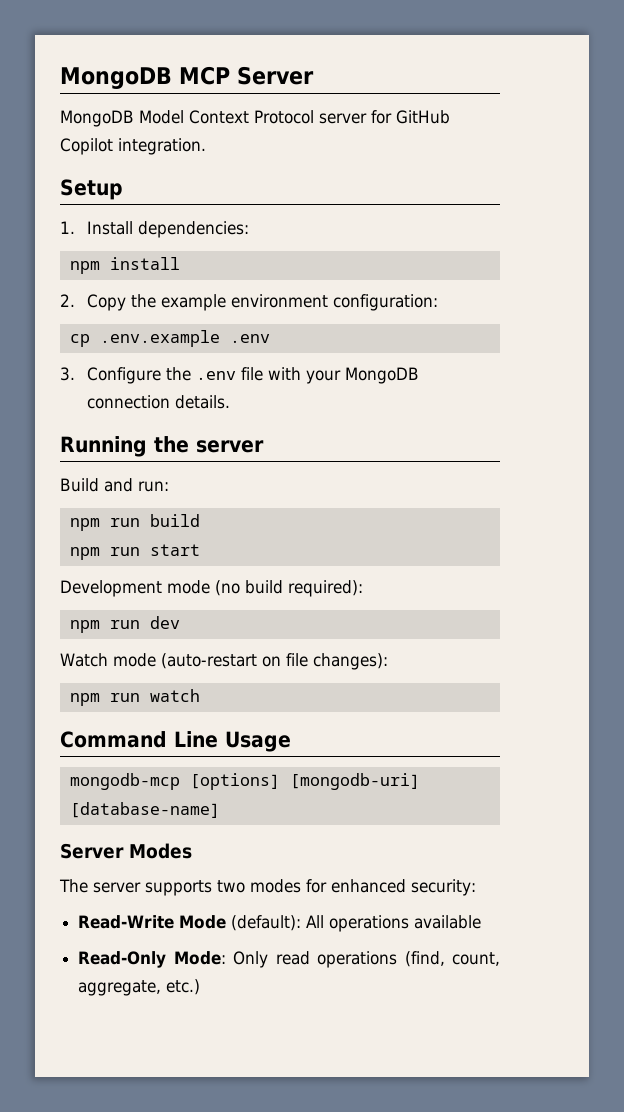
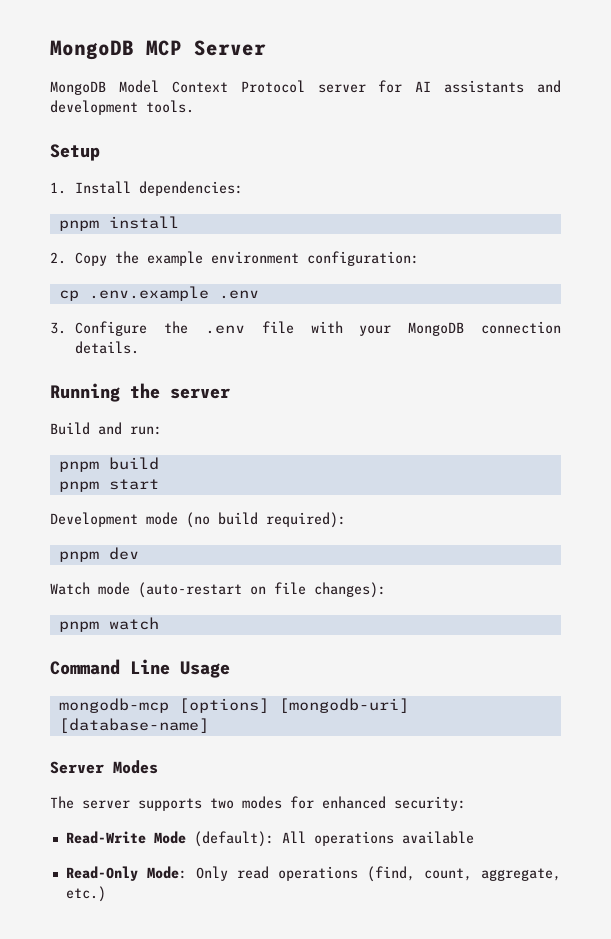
- MongoDB Model Context Protocol server for GitHub Copilot integration.
+ MongoDB Model Context Protocol server for AI assistants and development tools.
- npm install
+ pnpm install
- npm run build
+ pnpm build
- npm run start
+ pnpm start
- npm run dev
+ pnpm dev
- npm run watch
+ pnpm watch

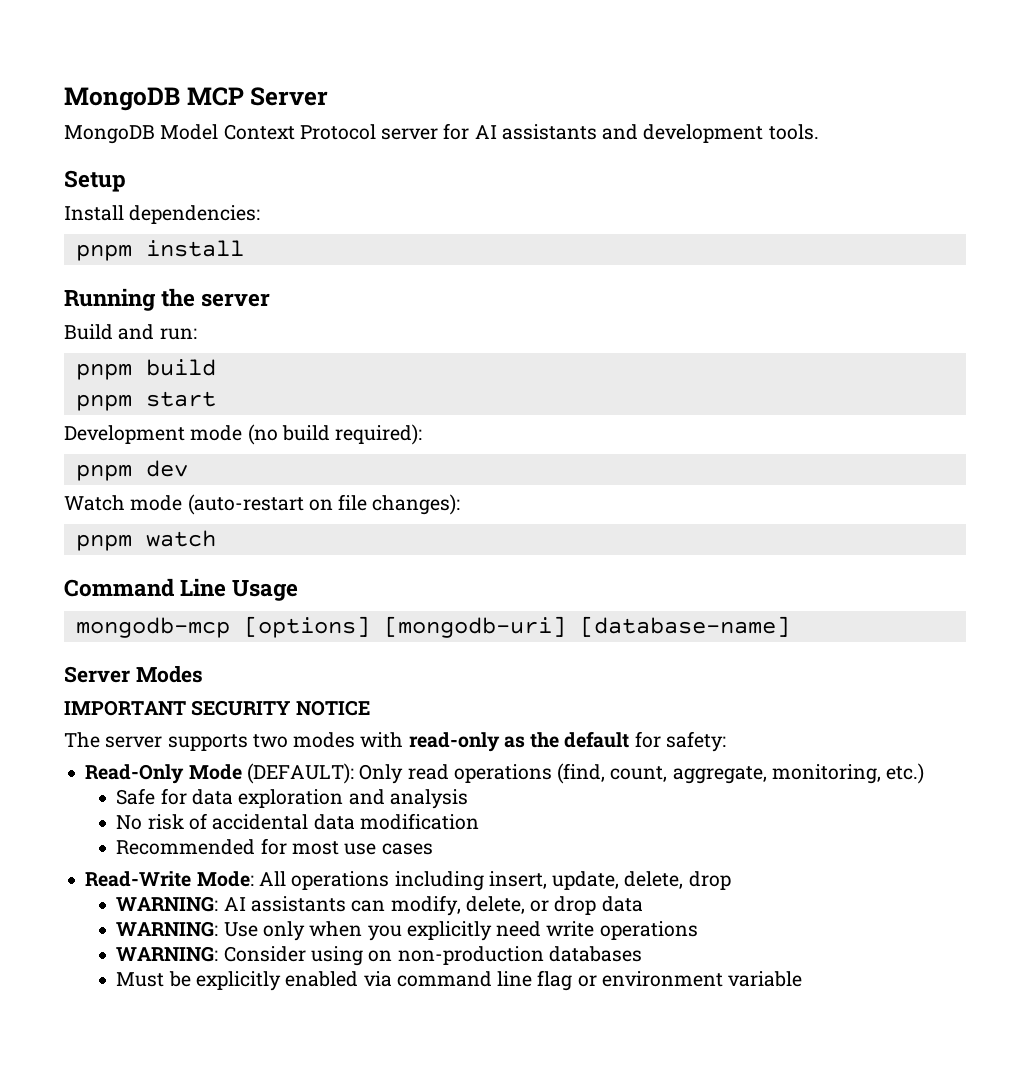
- 1. Install dependencies:
+ Install dependencies:
- 2. Copy the example environment configuration:
- cp .env.example .env
- 3. Configure the .env file with your MongoDB connection details.
+ IMPORTANT SECURITY NOTICE
- The server supports two modes for enhanced security:
- Read-Write Mode (default): All operations available
+ The server supports two modes with read-only as the default for safety:
- Read-Only Mode: Only read operations (find, count, aggregate, etc.)
+ Read-Only Mode (DEFAULT): Only read operations (find, count, aggregate, monitoring, etc.)
+ Safe for data exploration and analysis
+ No risk of accidental data modification
+ Recommended for most use cases
+ Read-Write Mode: All operations including insert, update, delete, drop
+ WARNING: AI assistants can modify, delete, or drop data
+ WARNING: Use only when you explicitly need write operations
+ WARNING: Consider using on non-production databases
+ Must be explicitly enabled via command line flag or environment variable

